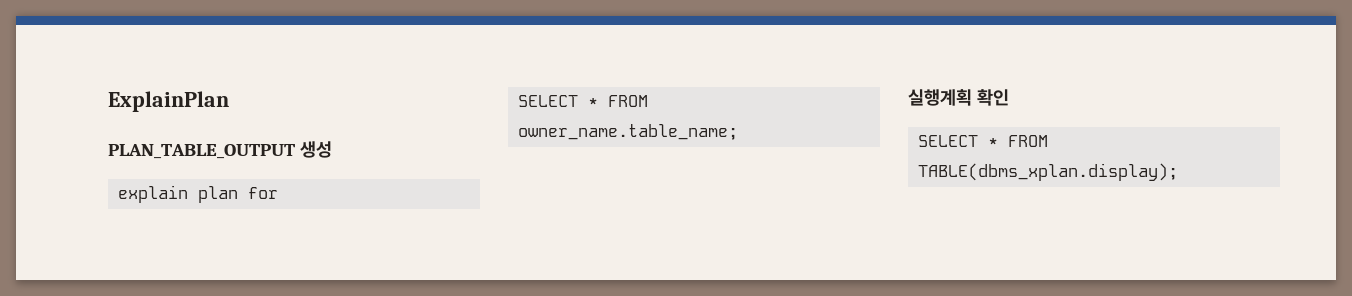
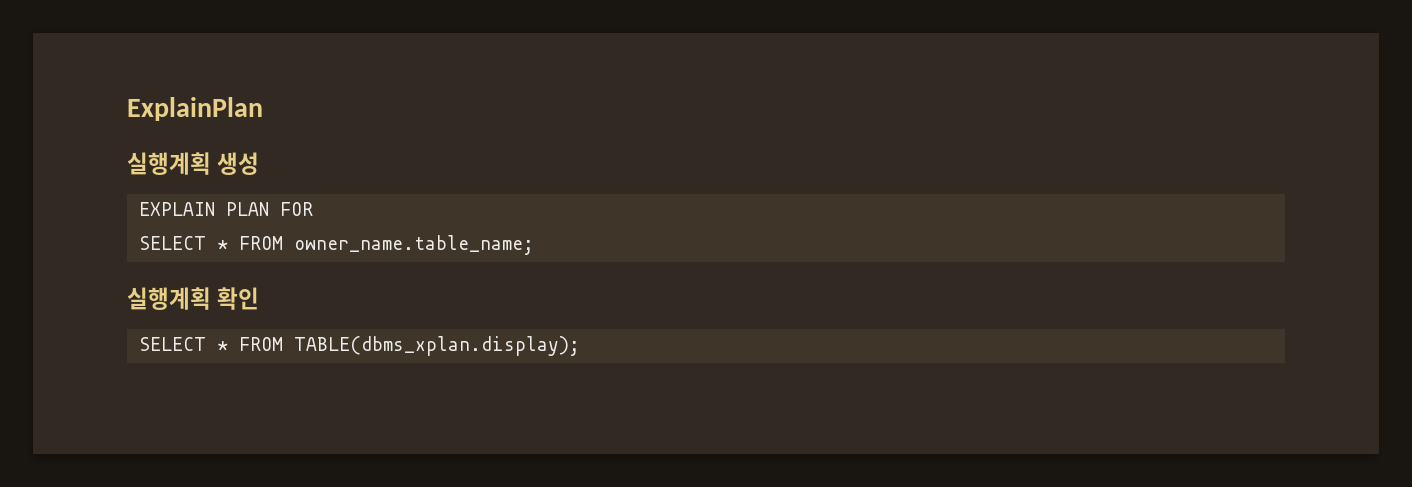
- PLAN_TABLE_OUTPUT 생성
+ 실행계획 생성
- explain plan for
+ EXPLAIN PLAN FOR

